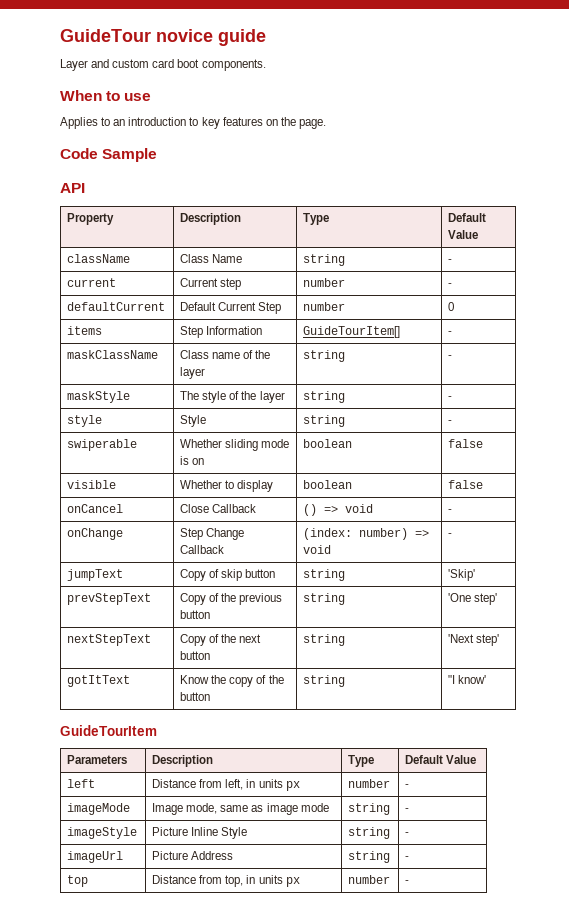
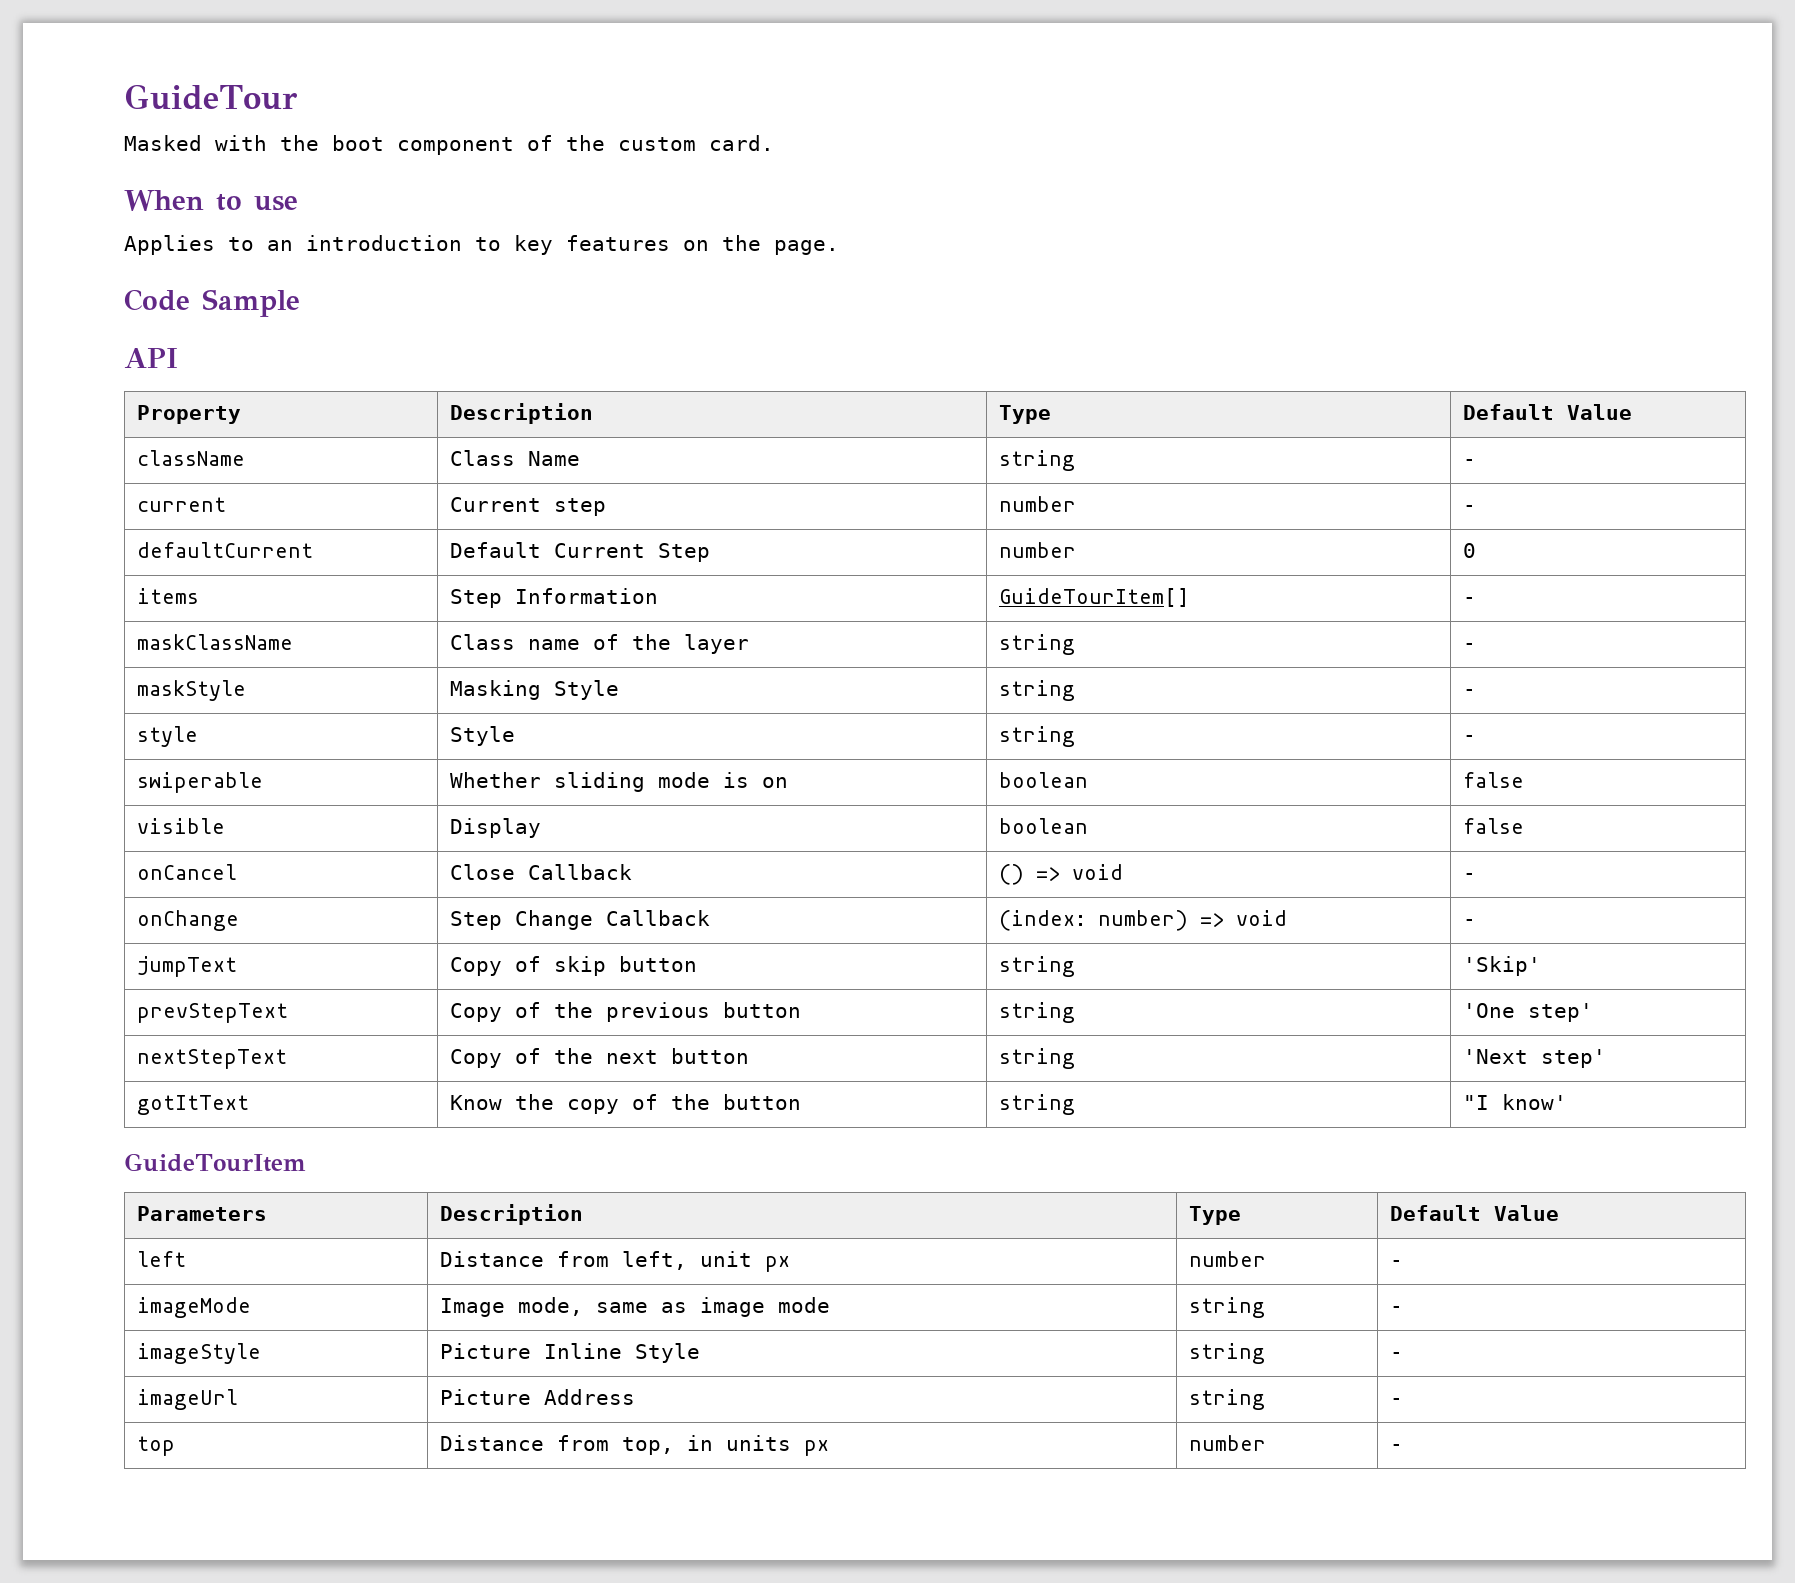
- GuideTour novice guide
- Layer and custom card boot components.
+ GuideTour
+ Masked with the boot component of the custom card.
- maskStyle | The style of the layer | string | -
+ maskStyle | Masking Style | string | -
- visible | Whether to display | boolean | false
+ visible | Display | boolean | false
- left | Distance from left, in units px | number | -
+ left | Distance from left, unit px | number | -

